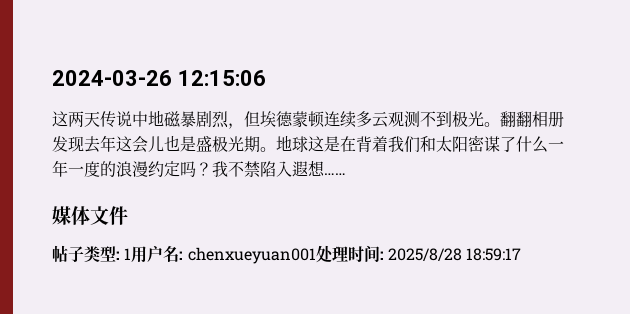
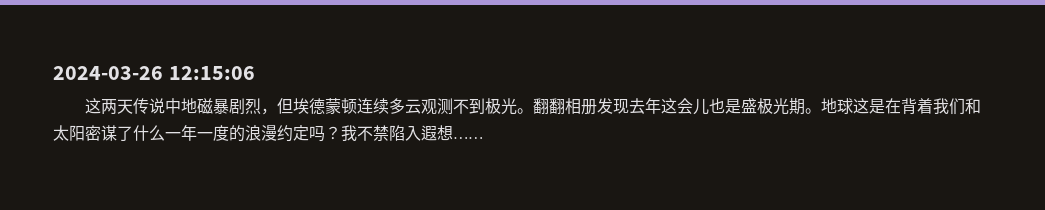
- 媒体文件
- 帖子类型: 1用户名: chenxueyuan001处理时间: 2025/8/28 18:59:17

